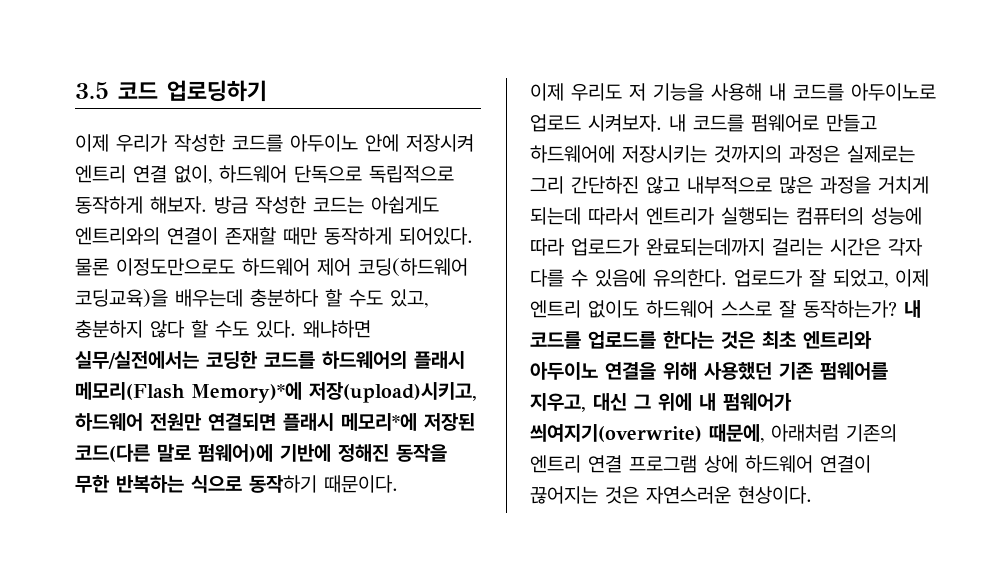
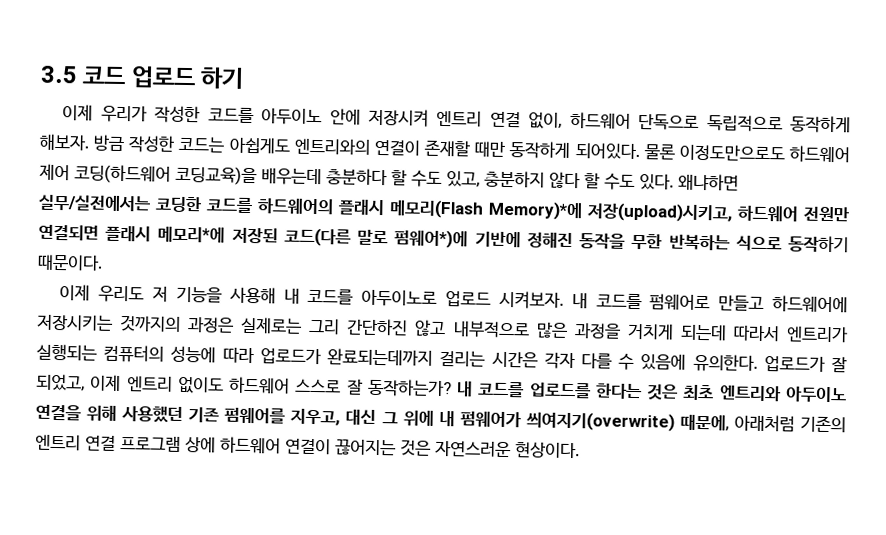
- 3.5 코드 업로딩하기
+ 3.5 코드 업로드 하기
- 왜냐하면 실무/실전에서는 코딩한 코드를 하드웨어의 플래시 메모리(Flash Memory)*에 저장(upload)시키고, 하드웨어 전원만 연결되면 플래시 메모리*에 저장된 코드(다른 말로 펌웨어)에 기반에 정해진 동작을 무한 반복하는 식으로 동작하기 때문이다.
+ 왜냐하면 실무/실전에서는 코딩한 코드를 하드웨어의 플래시 메모리(Flash Memory)*에 저장(upload)시키고, 하드웨어 전원만 연결되면 플래시 메모리*에 저장된 코드(다른 말로 펌웨어*)에 기반에 정해진 동작을 무한 반복하는 식으로 동작하기 때문이다.

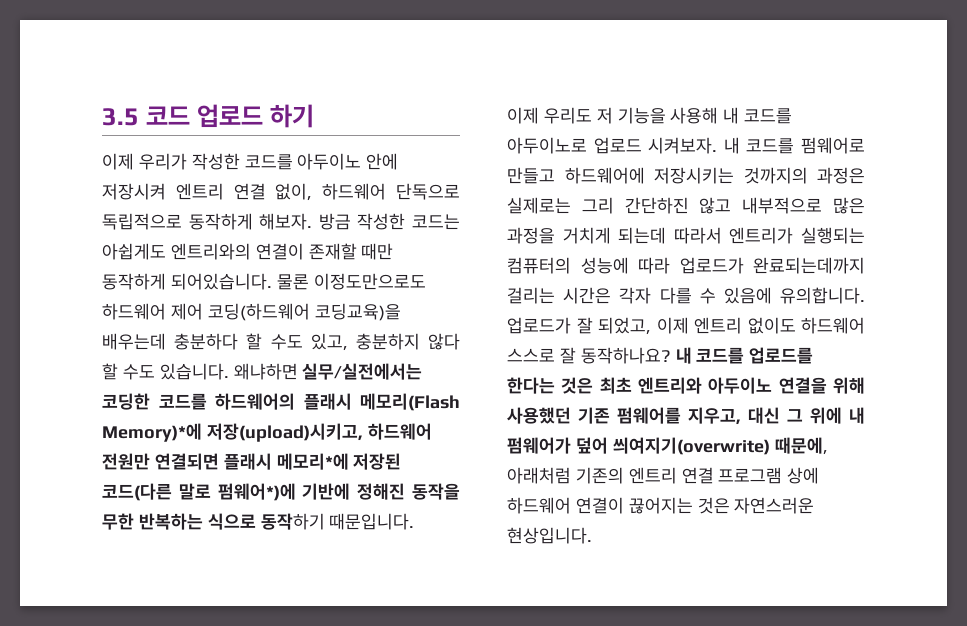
- 방금 작성한 코드는 아쉽게도 엔트리와의 연결이 존재할 때만 동작하게 되어있다.
+ 방금 작성한 코드는 아쉽게도 엔트리와의 연결이 존재할 때만 동작하게 되어있습니다.
- 물론 이정도만으로도 하드웨어 제어 코딩(하드웨어 코딩교육)을 배우는데 충분하다 할 수도 있고, 충분하지 않다 할 수도 있다.
+ 물론 이정도만으로도 하드웨어 제어 코딩(하드웨어 코딩교육)을 배우는데 충분하다 할 수도 있고, 충분하지 않다 할 수도 있습니다.
- 왜냐하면 실무/실전에서는 코딩한 코드를 하드웨어의 플래시 메모리(Flash Memory)*에 저장(upload)시키고, 하드웨어 전원만 연결되면 플래시 메모리*에 저장된 코드(다른 말로 펌웨어*)에 기반에 정해진 동작을 무한 반복하는 식으로 동작하기 때문이다.
+ 왜냐하면 실무/실전에서는 코딩한 코드를 하드웨어의 플래시 메모리(Flash Memory)*에 저장(upload)시키고, 하드웨어 전원만 연결되면 플래시 메모리*에 저장된 코드(다른 말로 펌웨어*)에 기반에 정해진 동작을 무한 반복하는 식으로 동작하기 때문입니다.
- 내 코드를 펌웨어로 만들고 하드웨어에 저장시키는 것까지의 과정은 실제로는 그리 간단하진 않고 내부적으로 많은 과정을 거치게 되는데 따라서 엔트리가 실행되는 컴퓨터의 성능에 따라 업로드가 완료되는데까지 걸리는 시간은 각자 다를 수 있음에 유의한다.
+ 내 코드를 펌웨어로 만들고 하드웨어에 저장시키는 것까지의 과정은 실제로는 그리 간단하진 않고 내부적으로 많은 과정을 거치게 되는데 따라서 엔트리가 실행되는 컴퓨터의 성능에 따라 업로드가 완료되는데까지 걸리는 시간은 각자 다를 수 있음에 유의합니다.
- 업로드가 잘 되었고, 이제 엔트리 없이도 하드웨어 스스로 잘 동작하는가?
+ 업로드가 잘 되었고, 이제 엔트리 없이도 하드웨어 스스로 잘 동작하나요?
- 내 코드를 업로드를 한다는 것은 최초 엔트리와 아두이노 연결을 위해 사용했던 기존 펌웨어를 지우고, 대신 그 위에 내 펌웨어가 씌여지기(overwrite) 때문에, 아래처럼 기존의 엔트리 연결 프로그램 상에 하드웨어 연결이 끊어지는 것은 자연스러운 현상이다.
+ 내 코드를 업로드를 한다는 것은 최초 엔트리와 아두이노 연결을 위해 사용했던 기존 펌웨어를 지우고, 대신 그 위에 내 펌웨어가 덮어 씌여지기(overwrite) 때문에, 아래처럼 기존의 엔트리 연결 프로그램 상에 하드웨어 연결이 끊어지는 것은 자연스러운 현상입니다.

